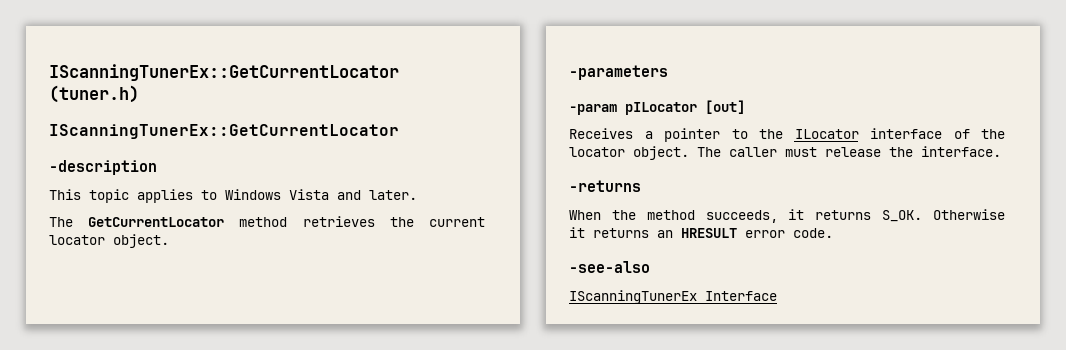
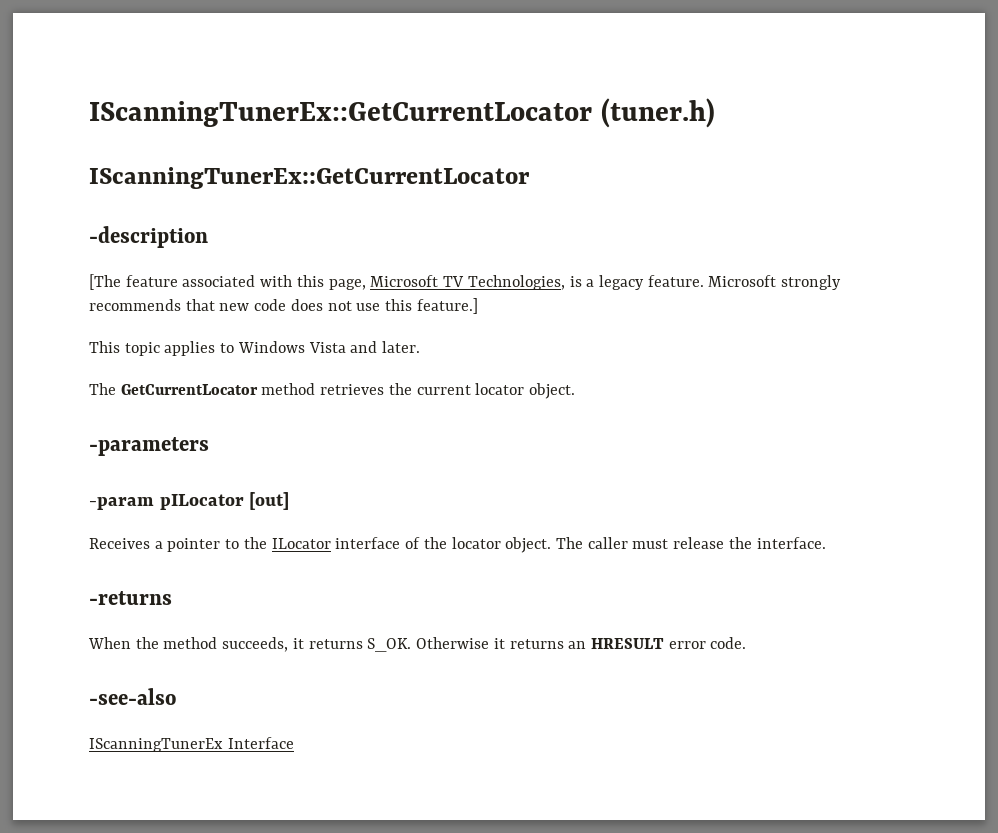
+ [The feature associated with this page, Microsoft TV Technologies, is a legacy feature. Microsoft strongly recommends that new code does not use this feature.]

